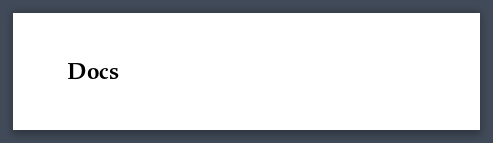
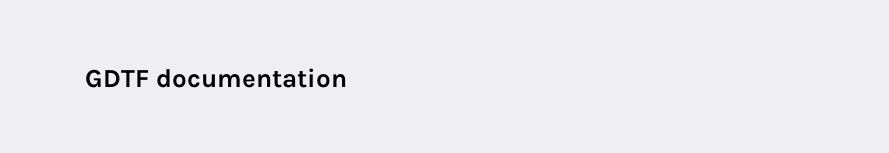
- Docs
+ GDTF documentation

